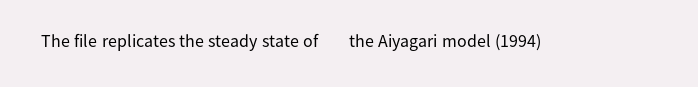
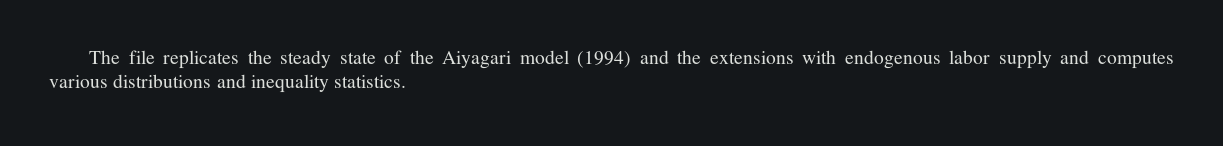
- The file replicates the steady state of the Aiyagari model (1994)
+ The file replicates the steady state of the Aiyagari model (1994) and the extensions with endogenous labor supply and computes various distributions and inequality statistics.

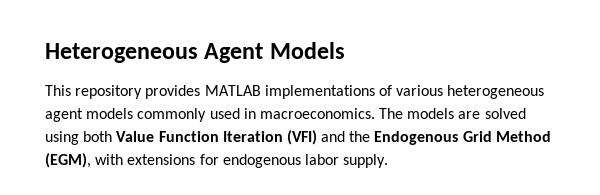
- The file replicates the steady state of the Aiyagari model (1994) and the extensions with endogenous labor supply and computes various distributions and inequality statistics.
+ Heterogeneous Agent Models
+ This repository provides MATLAB implementations of various heterogeneous agent models commonly used in macroeconomics. The models are solved using both Value Function Iteration (VFI) and the Endogenous Grid Method (EGM), with extensions for endogenous labor supply.

